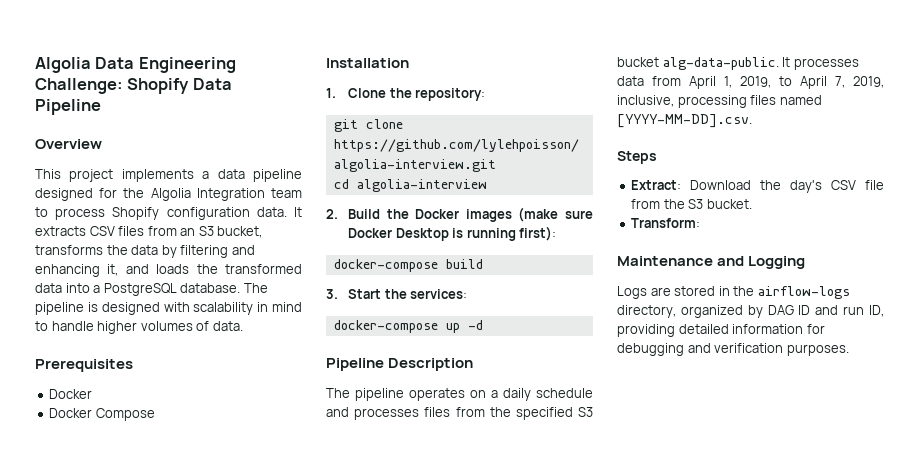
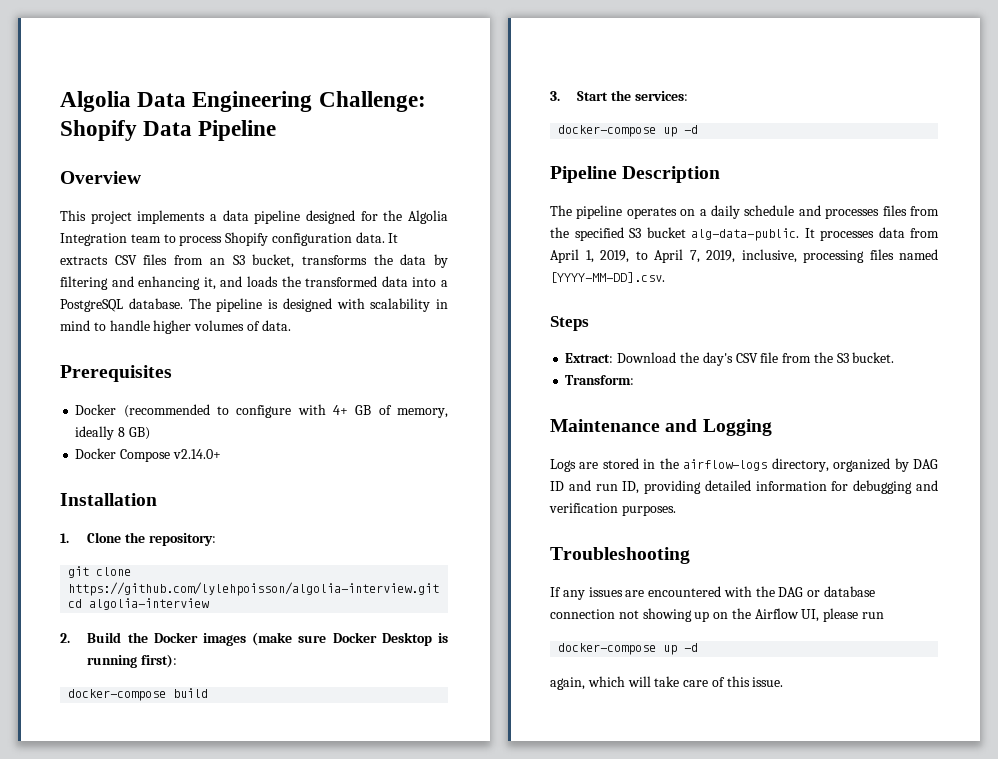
  Prerequisites
- Docker
+ Docker (recommended to configure with 4+ GB of memory, ideally 8 GB)
- Docker Compose
+ Docker Compose v2.14.0+
+ Troubleshooting
+ If any issues are encountered with the DAG or database connection not showing up on the Airflow UI, please run
+ docker-compose up -d
+ again, which will take care of this issue.

